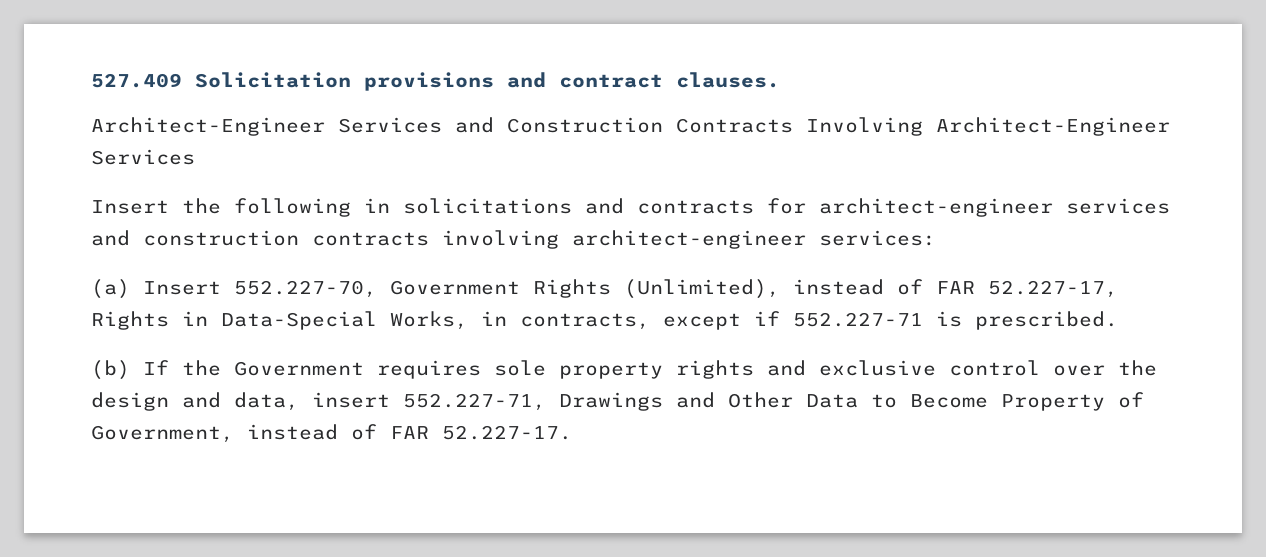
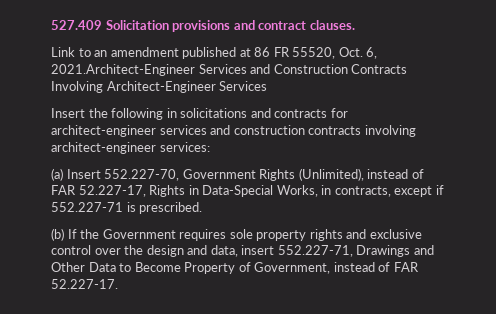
- Architect-Engineer Services and Construction Contracts Involving Architect-Engineer Services
+ Link to an amendment published at 86 FR 55520, Oct. 6, 2021.Architect-Engineer Services and Construction Contracts Involving Architect-Engineer Services

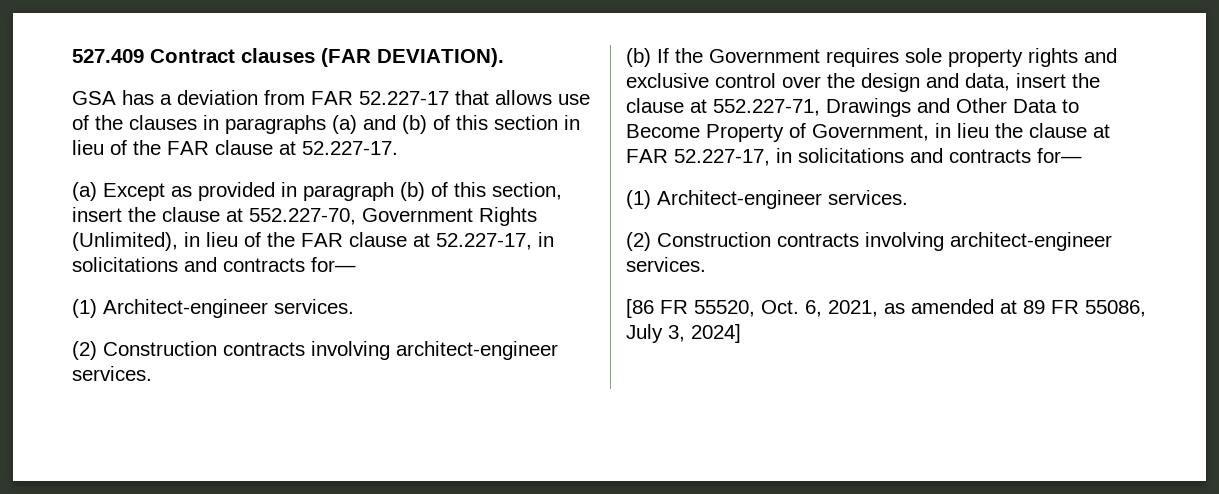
- 527.409 Solicitation provisions and contract clauses.
- Link to an amendment published at 86 FR 55520, Oct. 6, 2021.Architect-Engineer Services and Construction Contracts Involving Architect-Engineer Services
- Insert the following in solicitations and contracts for architect-engineer services and construction contracts involving architect-engineer services:
- (a) Insert 552.227-70, Government Rights (Unlimited), instead of FAR 52.227-17, Rights in Data-Special Works, in contracts, except if 552.227-71 is prescribed.
+ 527.409 Contract clauses (FAR DEVIATION).
+ GSA has a deviation from FAR 52.227-17 that allows use of the clauses in paragraphs (a) and (b) of this section in lieu of the FAR clause at 52.227-17.
+ (a) Except as provided in paragraph (b) of this section, insert the clause at 552.227-70, Government Rights (Unlimited), in lieu of the FAR clause at 52.227-17, in solicitations and contracts for—
+ (1) Architect-engineer services.
+ (2) Construction contracts involving architect-engineer services.
- (b) If the Government requires sole property rights and exclusive control over the design and data, insert 552.227-71, Drawings and Other Data to Become Property of Government, instead of FAR 52.227-17.
+ (b) If the Government requires sole property rights and exclusive control over the design and data, insert the clause at 552.227-71, Drawings and Other Data to Become Property of Government, in lieu the clause at FAR 52.227-17, in solicitations and contracts for—
+ (1) Architect-engineer services.
+ (2) Construction contracts involving architect-engineer services.
+ [86 FR 55520, Oct. 6, 2021, as amended at 89 FR 55086, July 3, 2024]

